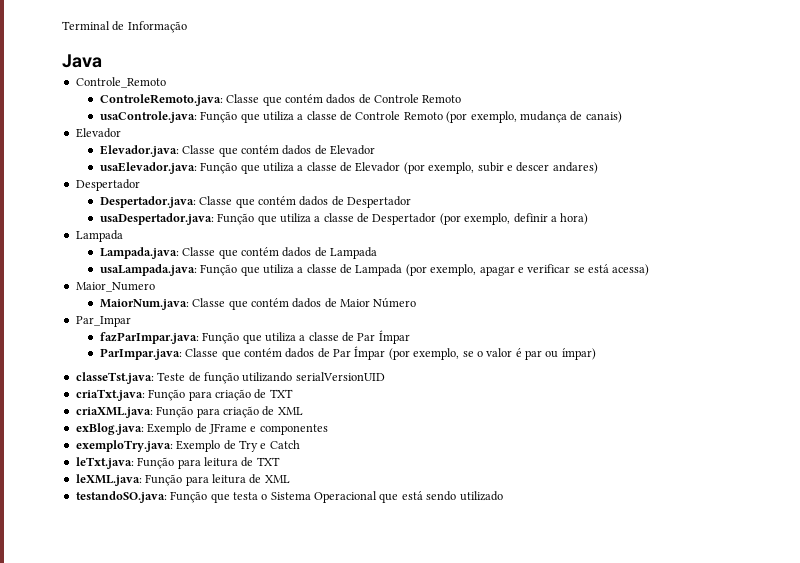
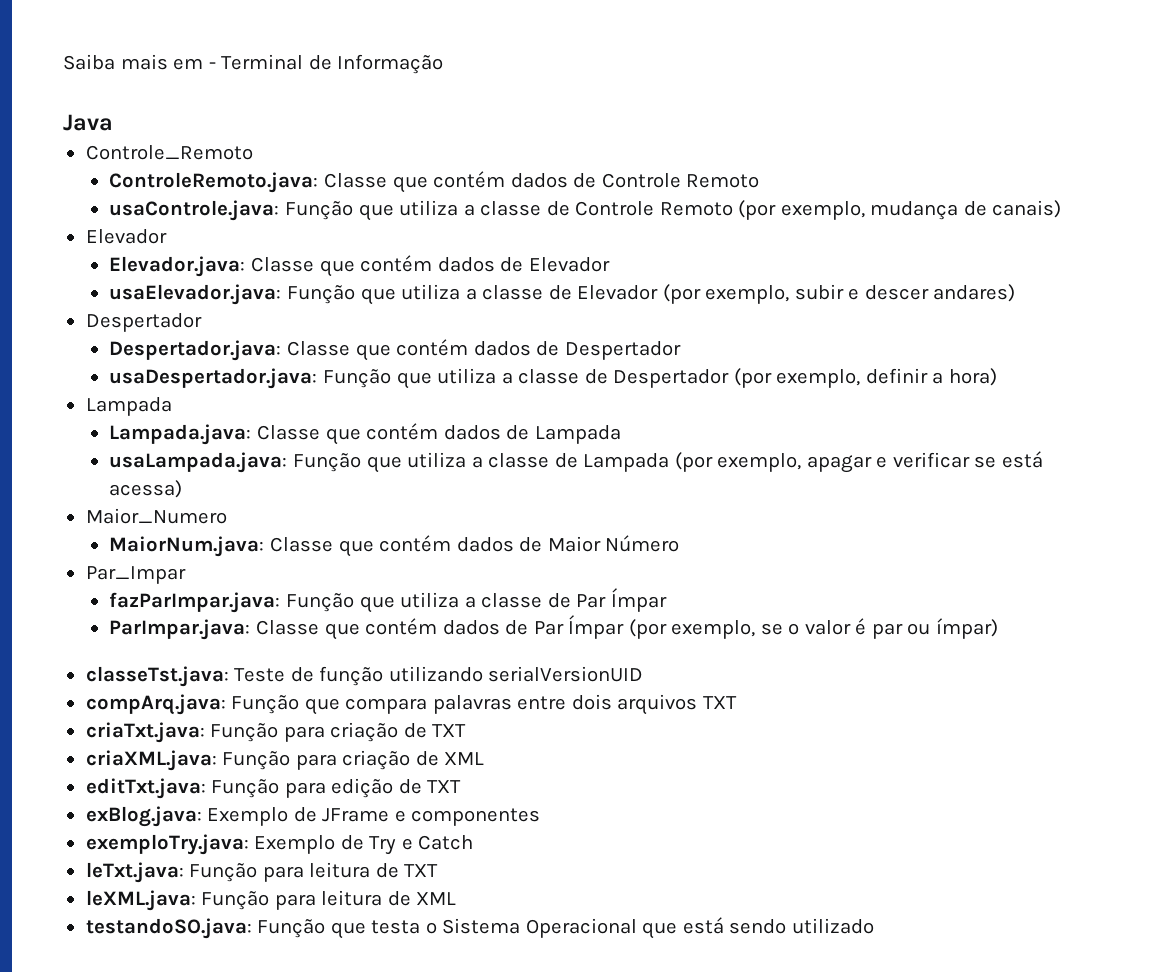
- Terminal de Informação
+ Saiba mais em - Terminal de Informação
+ compArq.java: Função que compara palavras entre dois arquivos TXT
+ editTxt.java: Função para edição de TXT

